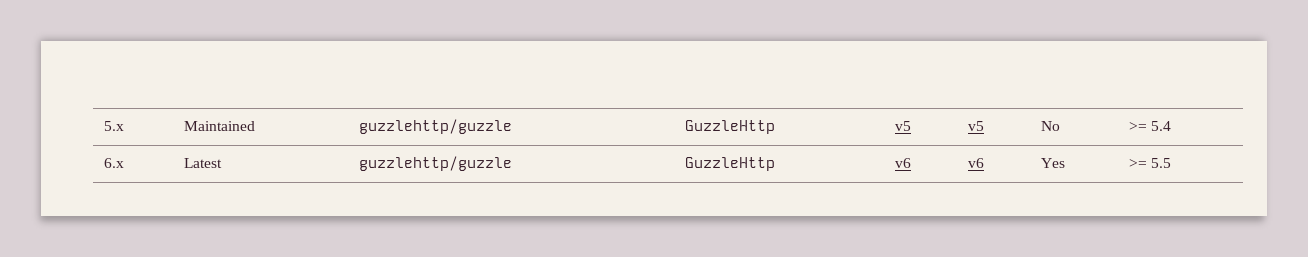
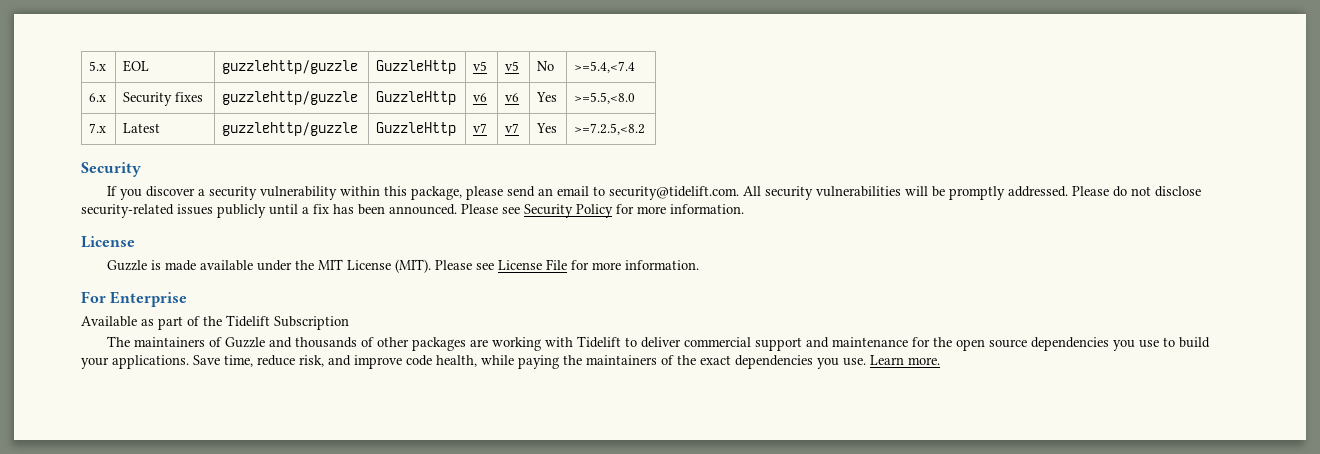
- 5.x | Maintained | guzzlehttp/guzzle | GuzzleHttp | v5 | v5 | No | >= 5.4
+ 5.x | EOL | guzzlehttp/guzzle | GuzzleHttp | v5 | v5 | No | >=5.4,<7.4
- 6.x | Latest | guzzlehttp/guzzle | GuzzleHttp | v6 | v6 | Yes | >= 5.5
+ 6.x | Security fixes | guzzlehttp/guzzle | GuzzleHttp | v6 | v6 | Yes | >=5.5,<8.0
+ 7.x | Latest | guzzlehttp/guzzle | GuzzleHttp | v7 | v7 | Yes | >=7.2.5,<8.2
+ Security
+ If you discover a security vulnerability within this package, please send an email to security@tidelift.com. All security vulnerabilities will be promptly addressed. Please do not disclose security-related issues publicly until a fix has been announced. Please see Security Policy for more information.
+ License
+ Guzzle is made available under the MIT License (MIT). Please see License File for more information.
+ For Enterprise
+ Available as part of the Tidelift Subscription
+ The maintainers of Guzzle and thousands of other packages are working with Tidelift to deliver commercial support and maintenance for the open source dependencies you use to build your applications. Save time, reduce risk, and improve code health, while paying the maintainers of the exact dependencies you use. Learn more.

